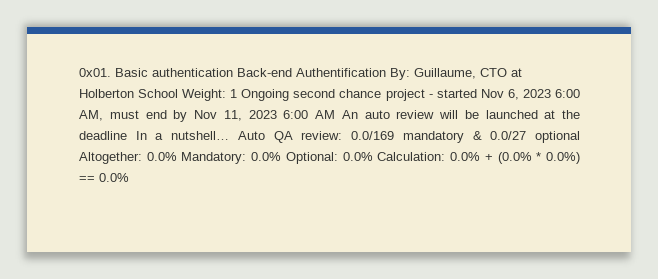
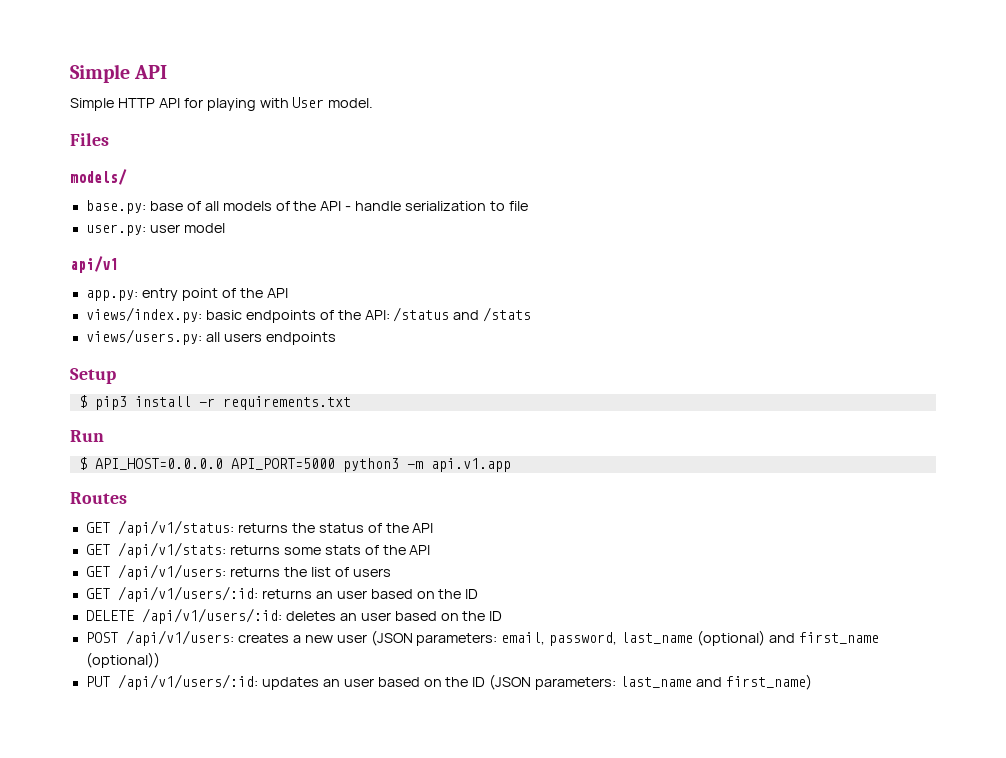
- 0x01. Basic authentication Back-end Authentification By: Guillaume, CTO at Holberton School Weight: 1 Ongoing second chance project - started Nov 6, 2023 6:00 AM, must end by Nov 11, 2023 6:00 AM An auto review will be launched at the deadline In a nutshell… Auto QA review: 0.0/169 mandatory & 0.0/27 optional Altogether: 0.0% Mandatory: 0.0% Optional: 0.0% Calculation: 0.0% + (0.0% * 0.0%) == 0.0%
+ Simple API
+ Simple HTTP API for playing with User model.
+ Files
+ models/
+ base.py: base of all models of the API - handle serialization to file
+ user.py: user model
+ api/v1
+ app.py: entry point of the API
+ views/index.py: basic endpoints of the API: /status and /stats
+ views/users.py: all users endpoints
+ Setup
+ $ pip3 install -r requirements.txt
+ Run
+ $ API_HOST=0.0.0.0 API_PORT=5000 python3 -m api.v1.app
+ Routes
+ GET /api/v1/status: returns the status of the API
+ GET /api/v1/stats: returns some stats of the API
+ GET /api/v1/users: returns the list of users
+ GET /api/v1/users/:id: returns an user based on the ID
+ DELETE /api/v1/users/:id: deletes an user based on the ID
+ POST /api/v1/users: creates a new user (JSON parameters: email, password, last_name (optional) and first_name (optional))
+ PUT /api/v1/users/:id: updates an user based on the ID (JSON parameters: last_name and first_name)

